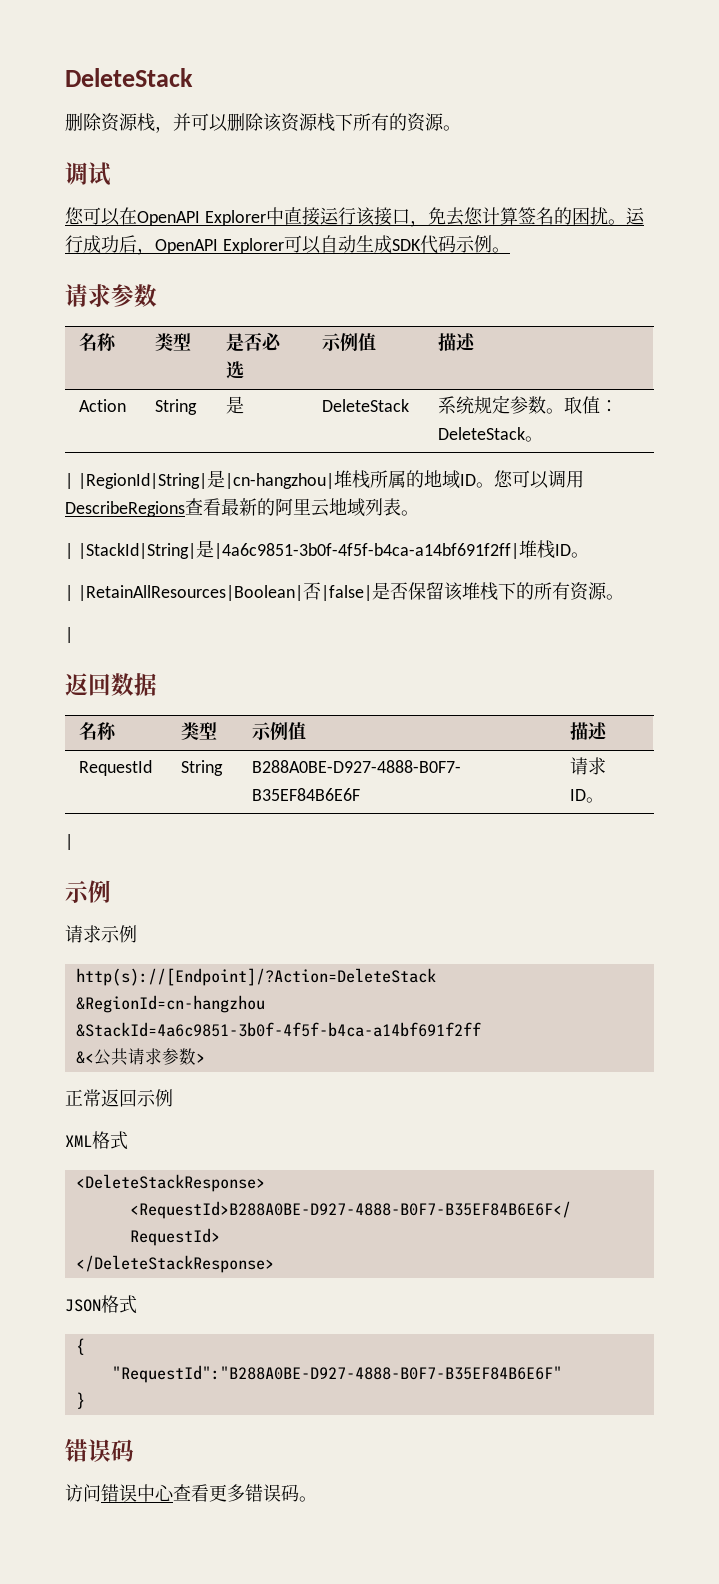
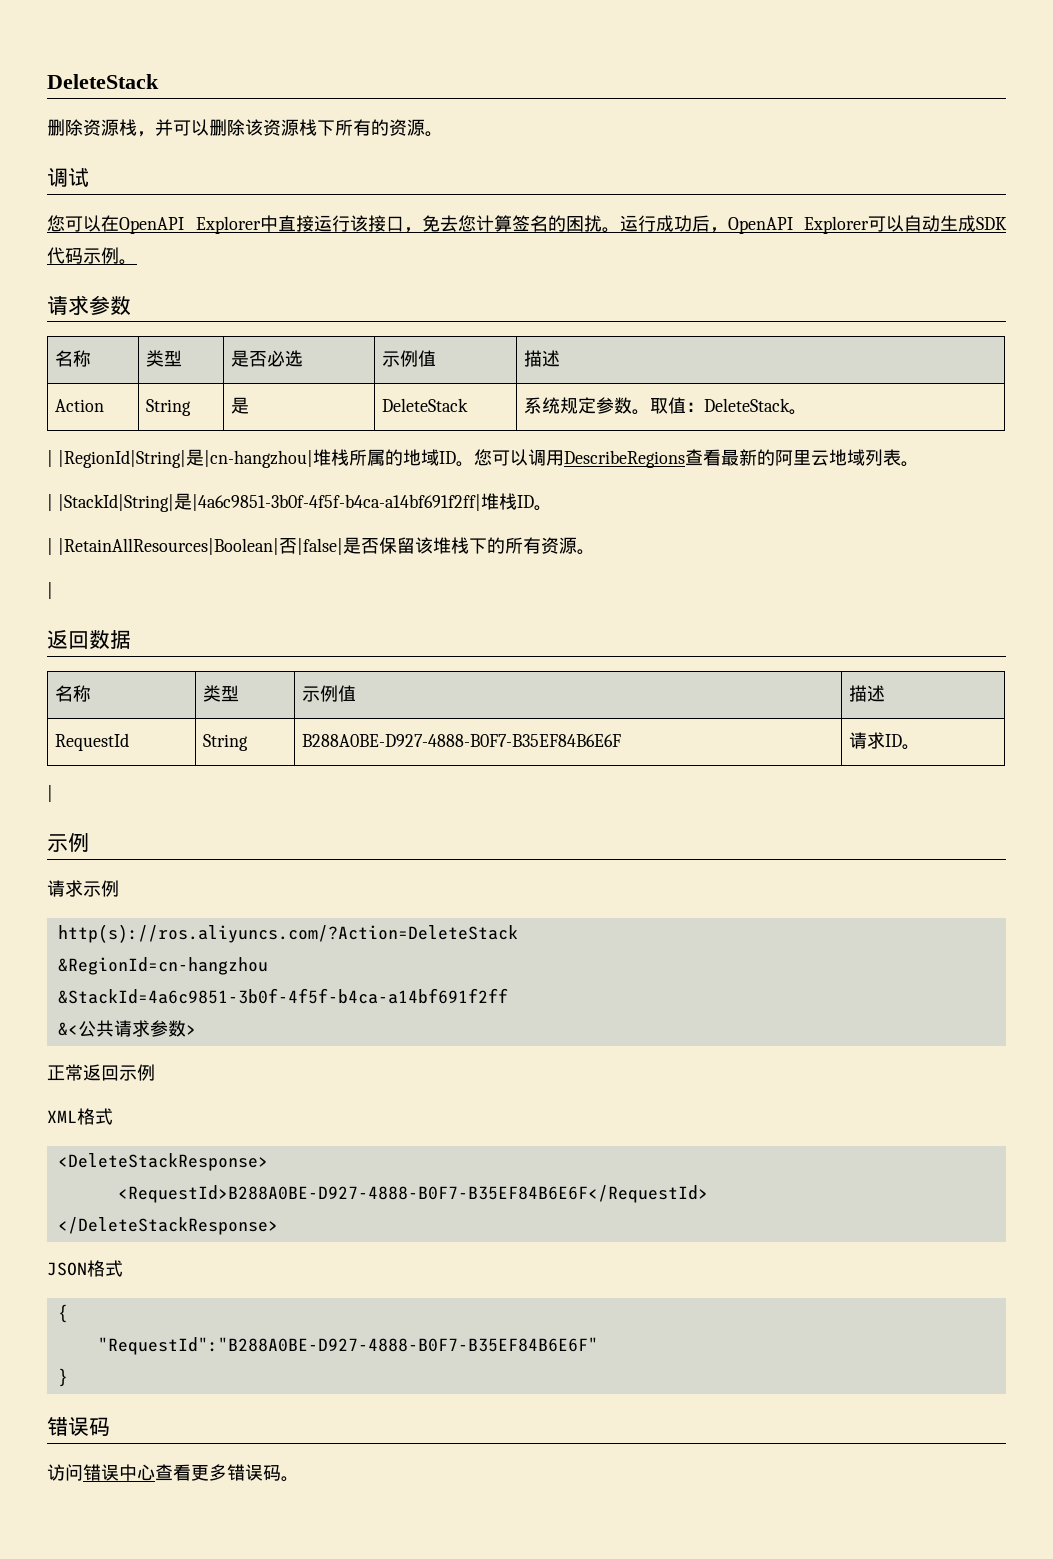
- http(s)://[Endpoint]/?Action=DeleteStack
+ http(s)://ros.aliyuncs.com/?Action=DeleteStack

